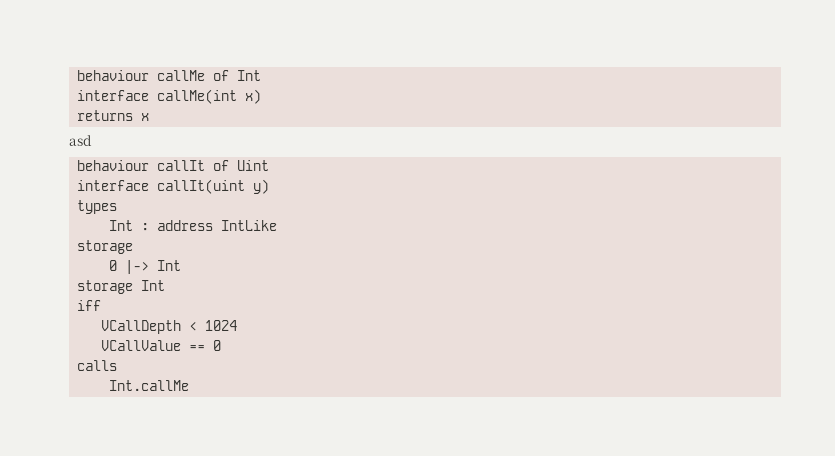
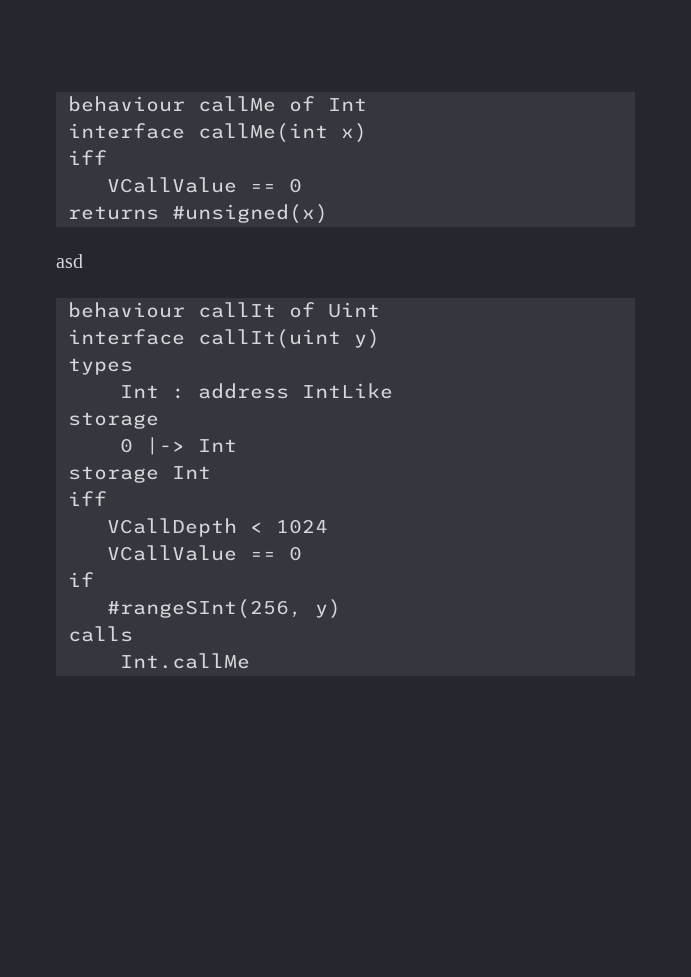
  interface callMe(int x)
+ iff
+ VCallValue == 0
- returns x
+ returns #unsigned(x)
+ if
+ #rangeSInt(256, y)

